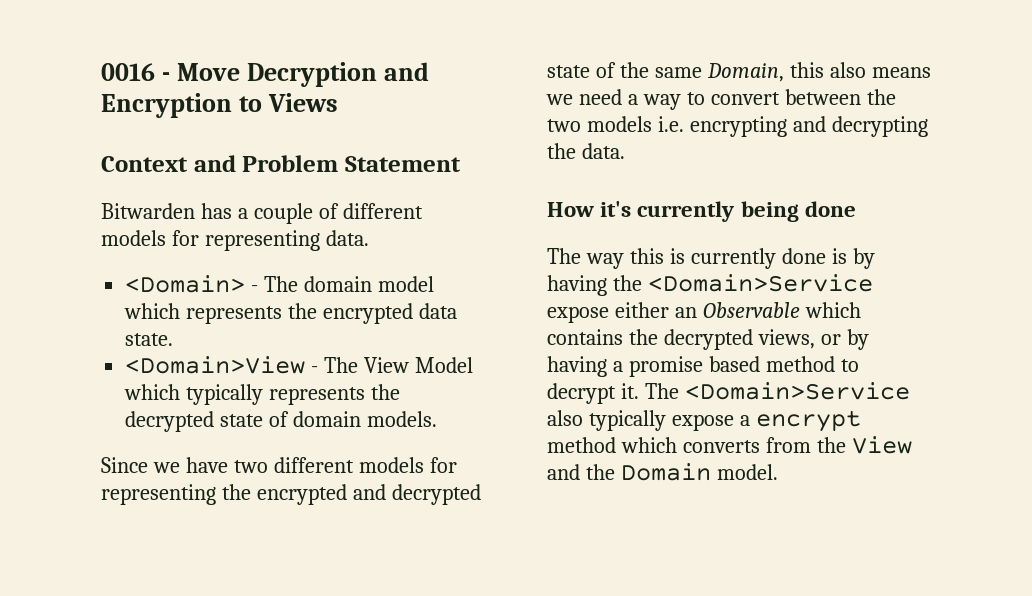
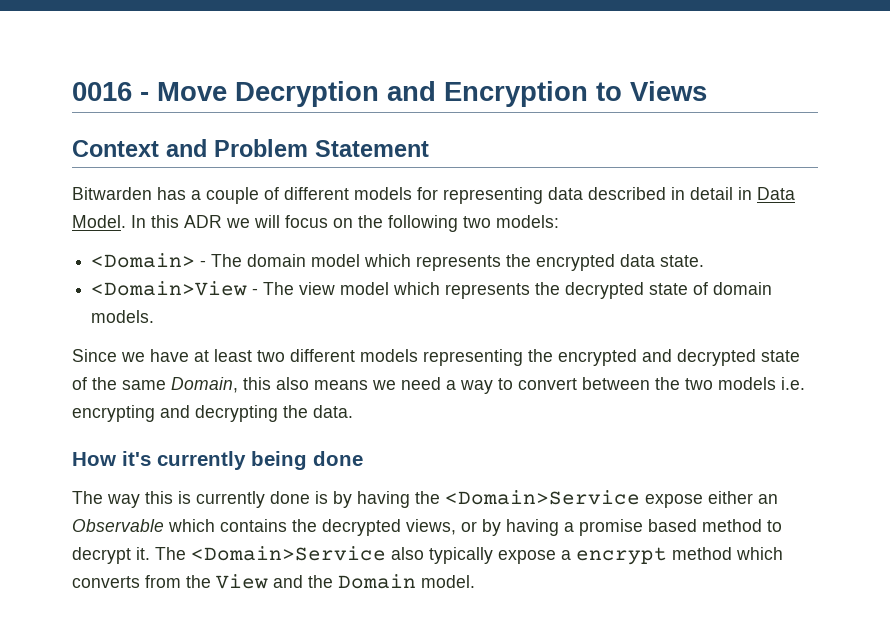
- Bitwarden has a couple of different models for representing data.
+ Bitwarden has a couple of different models for representing data described in detail in Data Model. In this ADR we will focus on the following two models:
- <Domain>View - The View Model which typically represents the decrypted state of domain models.
+ <Domain>View - The view model which represents the decrypted state of domain models.
- Since we have two different models for representing the encrypted and decrypted state of the same Domain, this also means we need a way to convert between the two models i.e. encrypting and decrypting the data.
+ Since we have at least two different models representing the encrypted and decrypted state of the same Domain, this also means we need a way to convert between the two models i.e. encrypting and decrypting the data.

